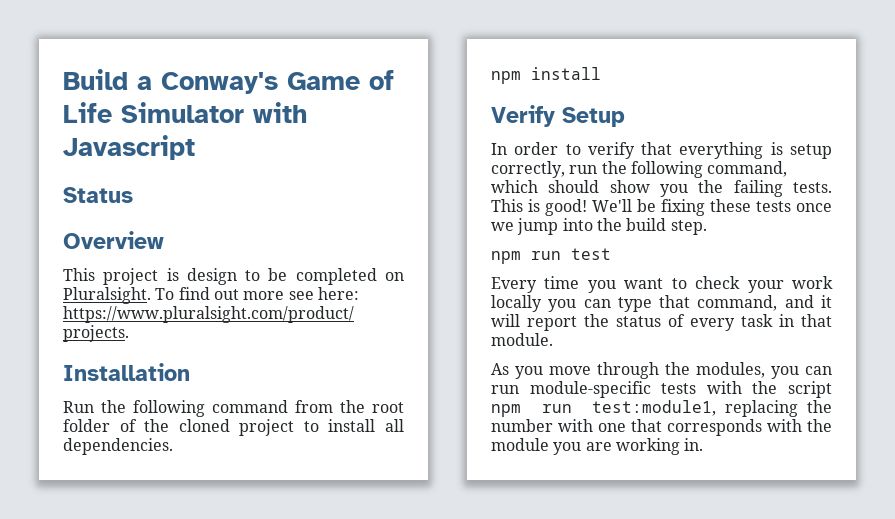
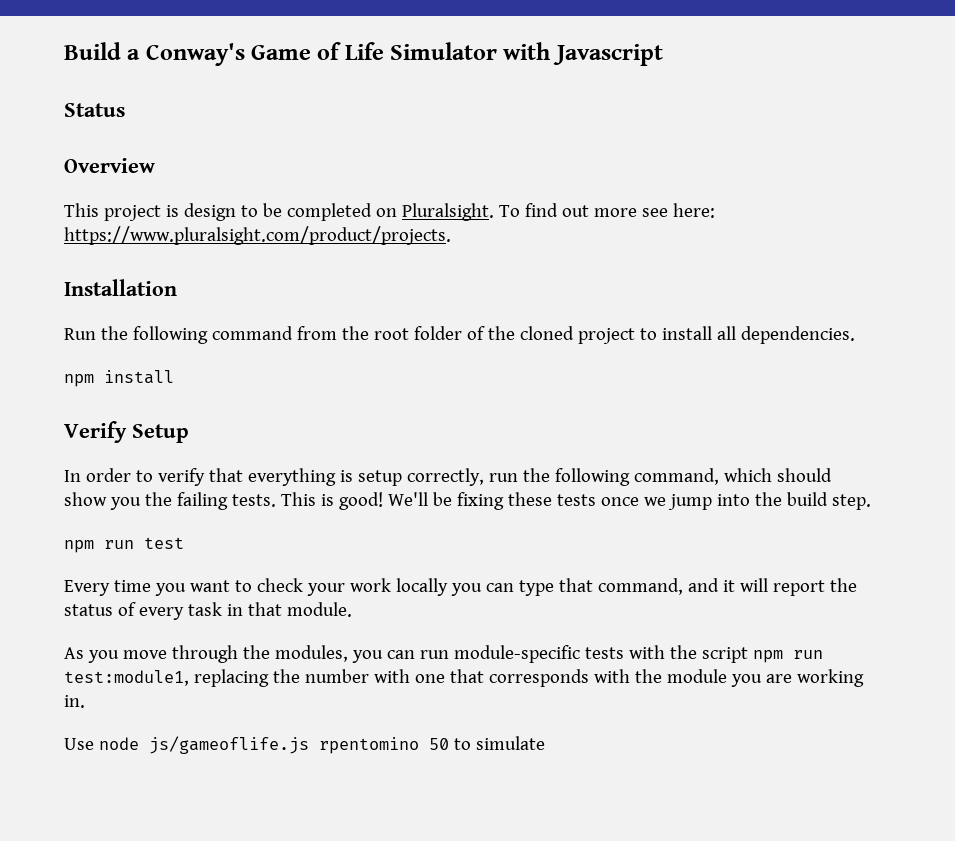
+ Use node js/gameoflife.js rpentomino 50 to simulate

